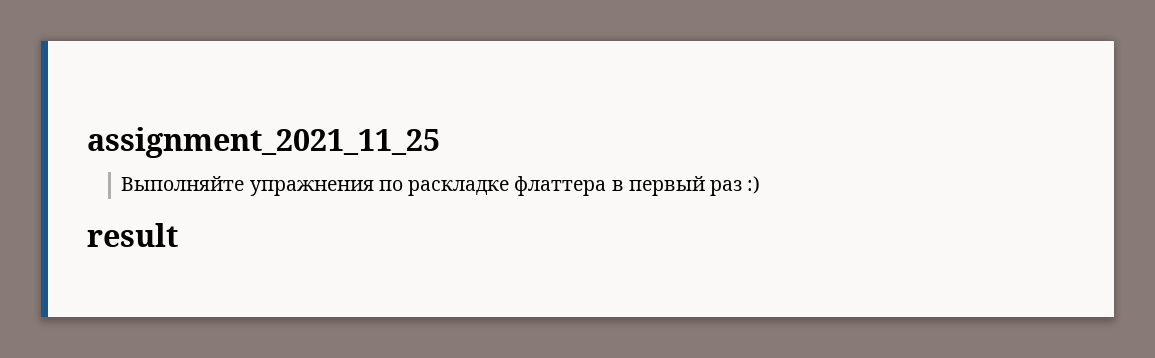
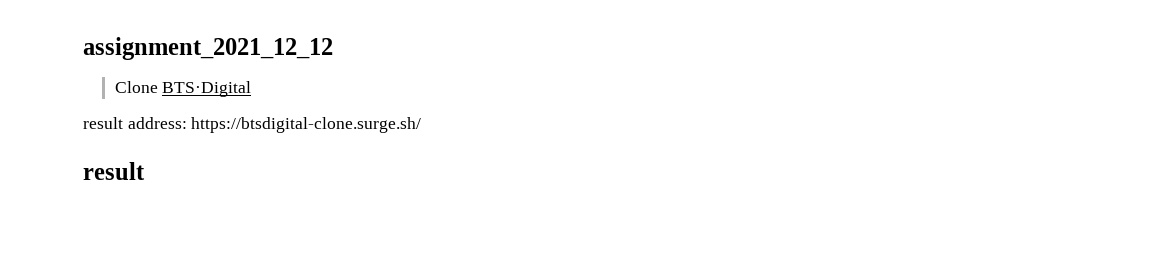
- assignment_2021_11_25
- Выполняйте упражнения по раскладке флаттера в первый раз :)
+ assignment_2021_12_12
+ Clone BTS·Digital
+ result address: https://btsdigital-clone.surge.sh/

